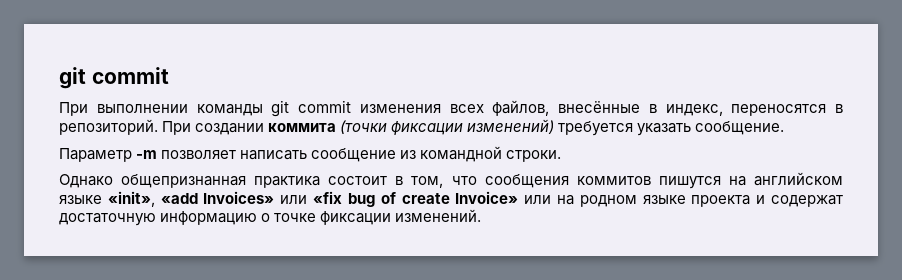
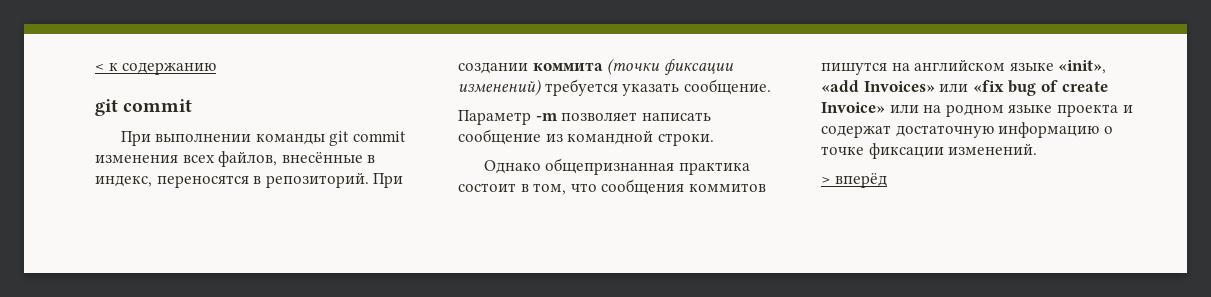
+ < к содержанию
+ > вперёд

